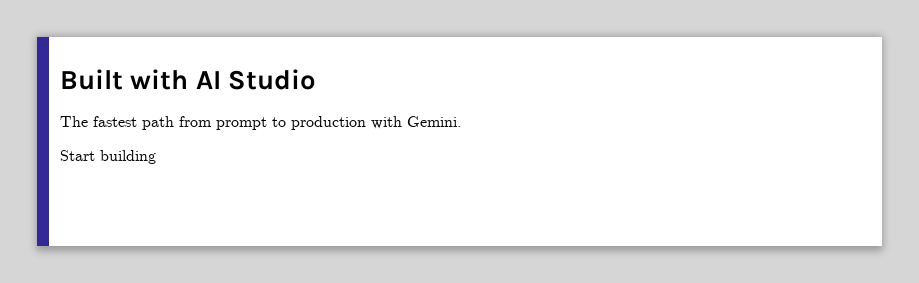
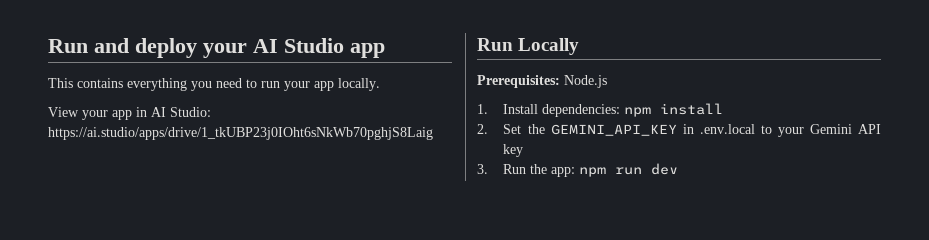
- Built with AI Studio
- The fastest path from prompt to production with Gemini.
- Start building
+ Run and deploy your AI Studio app
+ This contains everything you need to run your app locally.
+ View your app in AI Studio: https://ai.studio/apps/drive/1_tkUBP23j0IOht6sNkWb70pghjS8Laig
+ Run Locally
+ Prerequisites: Node.js
+ 1. Install dependencies: npm install
+ 2. Set the GEMINI_API_KEY in .env.local to your Gemini API key
+ 3. Run the app: npm run dev

